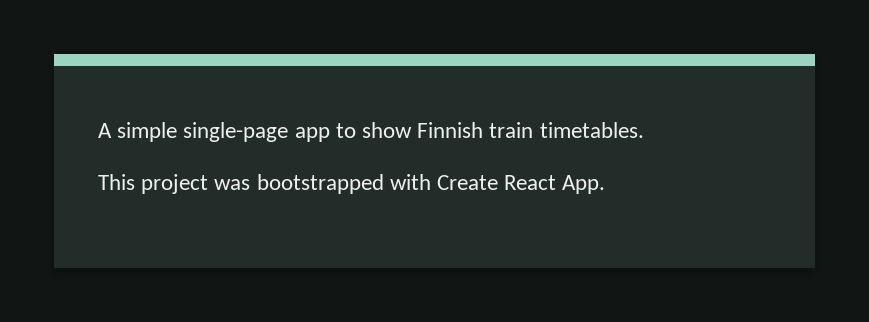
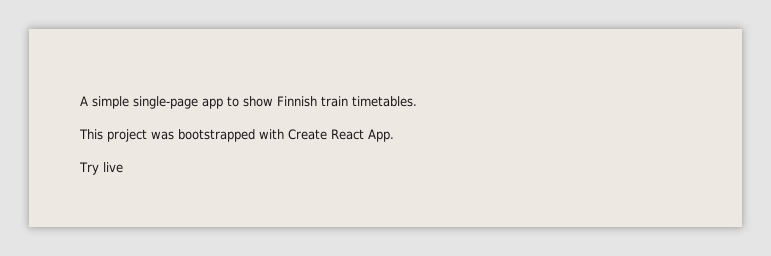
+ Try live

